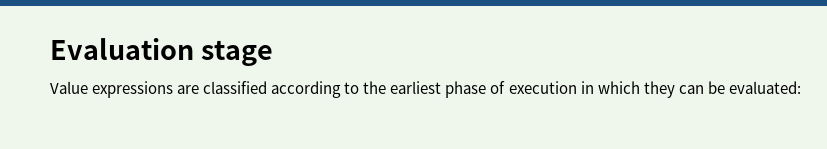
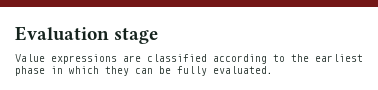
- Value expressions are classified according to the earliest phase of execution in which they can be evaluated:
+ Value expressions are classified according to the earliest phase in which they can be fully evaluated.

